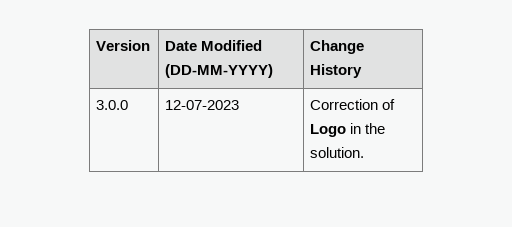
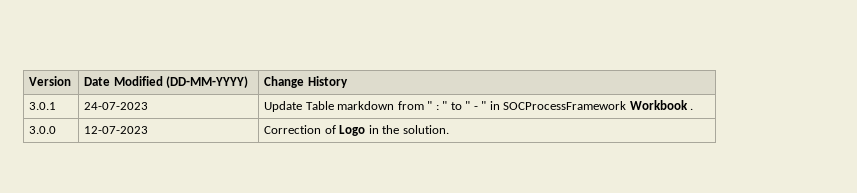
+ 3.0.1 | 24-07-2023 | Update Table markdown from " : " to " - " in SOCProcessFramework Workbook .

